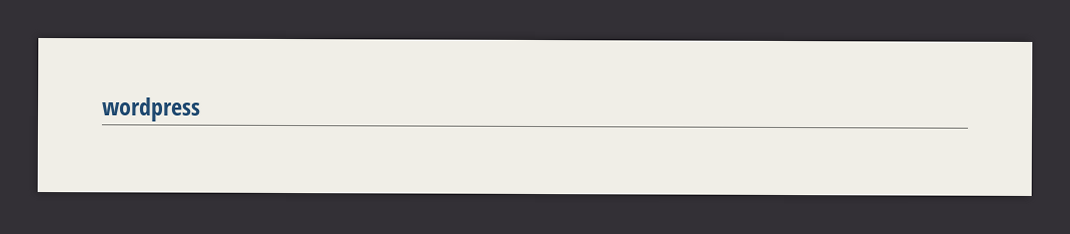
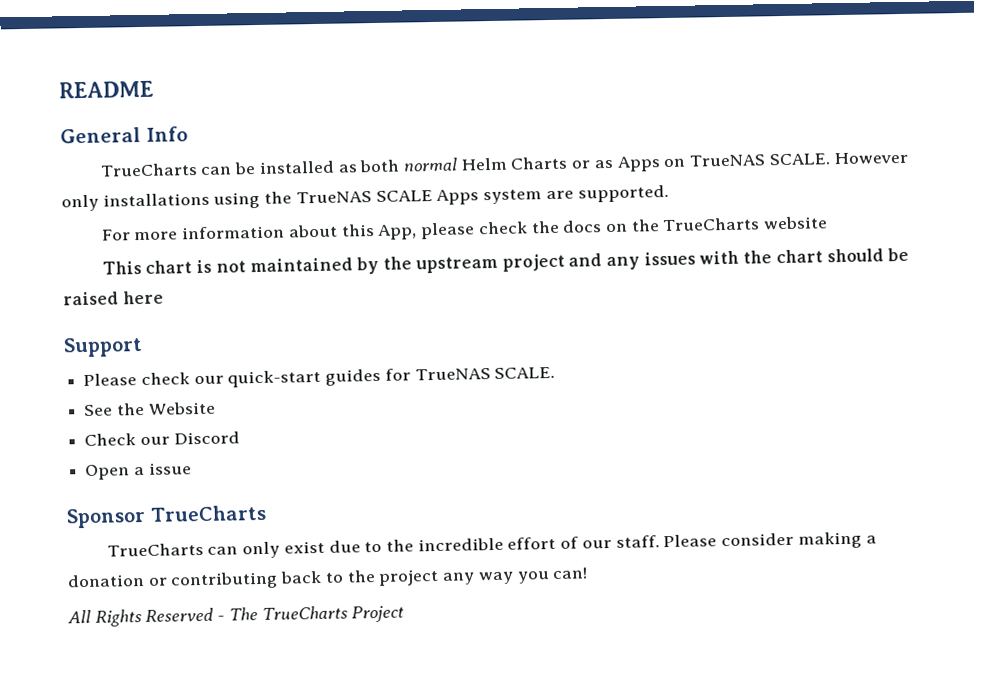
- wordpress
+ README
+ General Info
+ TrueCharts can be installed as both normal Helm Charts or as Apps on TrueNAS SCALE. However only installations using the TrueNAS SCALE Apps system are supported.
+ For more information about this App, please check the docs on the TrueCharts website
+ This chart is not maintained by the upstream project and any issues with the chart should be raised here
+ Support
+ Please check our quick-start guides for TrueNAS SCALE.
+ See the Website
+ Check our Discord
+ Open a issue
+ Sponsor TrueCharts
+ TrueCharts can only exist due to the incredible effort of our staff. Please consider making a donation or contributing back to the project any way you can!
+ All Rights Reserved - The TrueCharts Project

